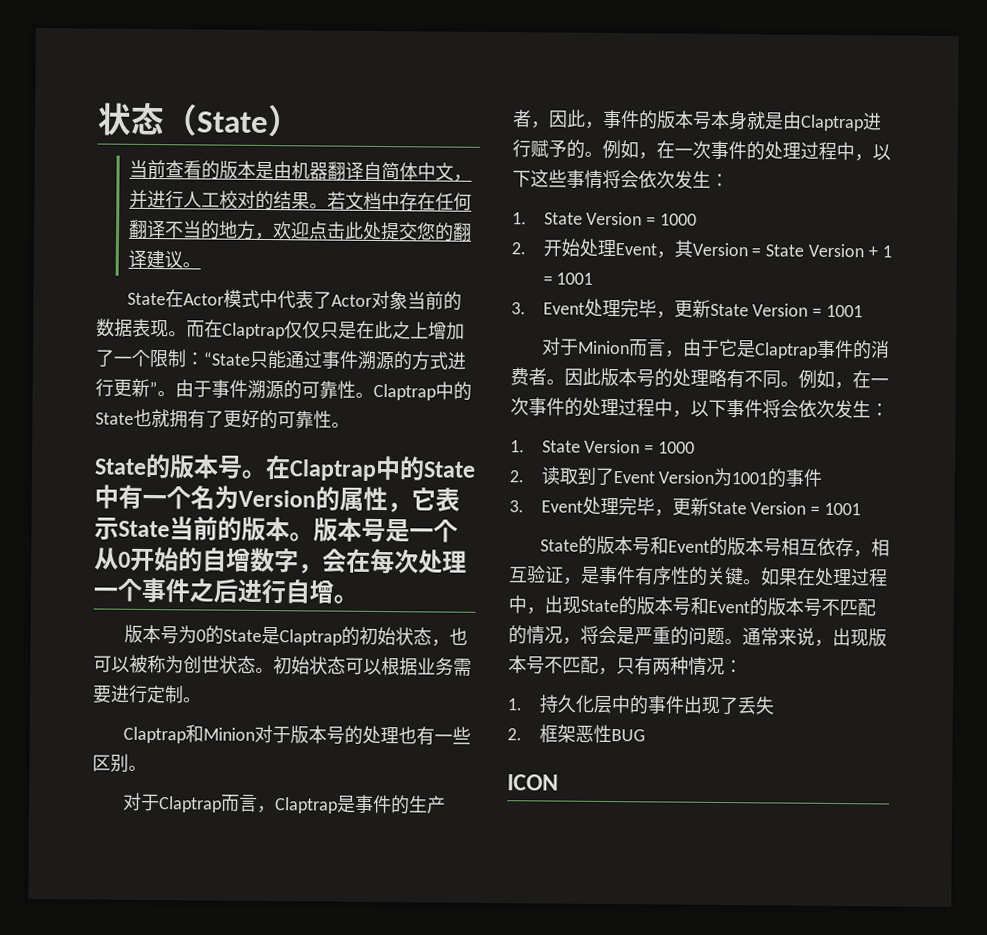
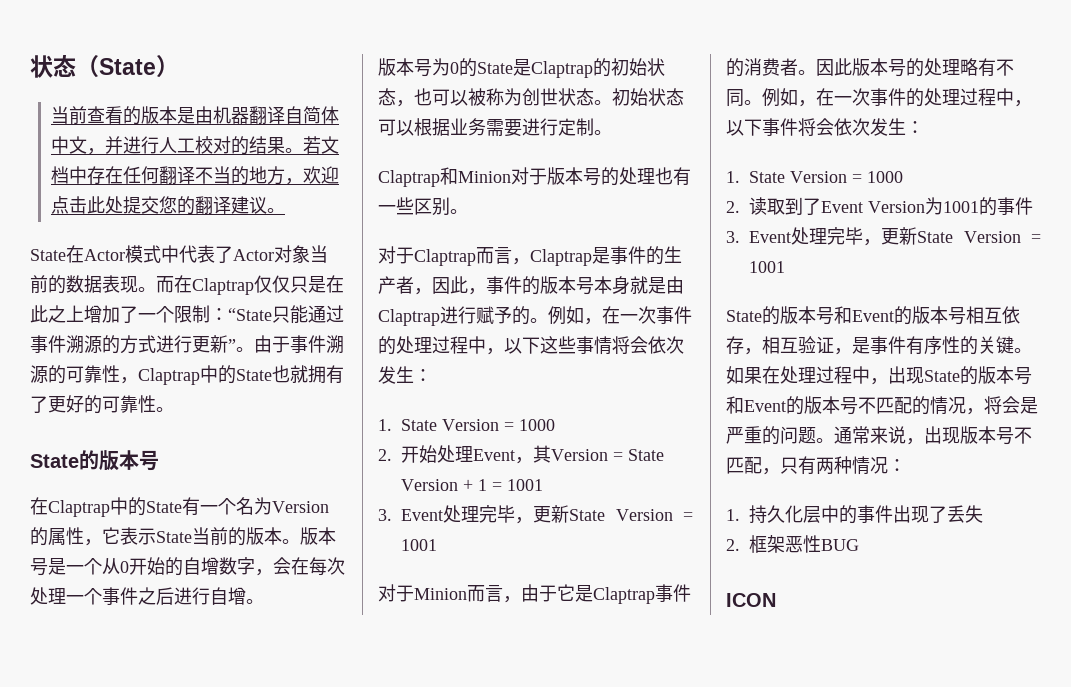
- 由于事件溯源的可靠性。Claptrap中的State也就拥有了更好的可靠性。
- State的版本号。在Claptrap中的State中有一个名为Version的属性，它表示State当前的版本。
+ 由于事件溯源的可靠性，Claptrap中的State也就拥有了更好的可靠性。
+ State的版本号
+ 在Claptrap中的State有一个名为Version的属性，它表示State当前的版本。

